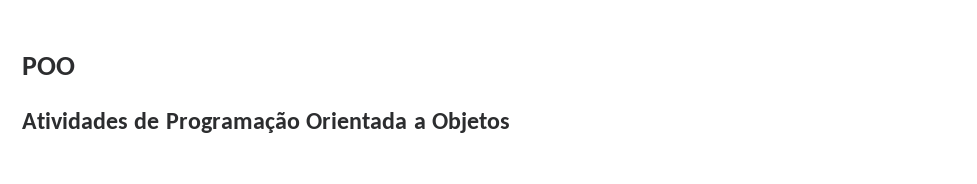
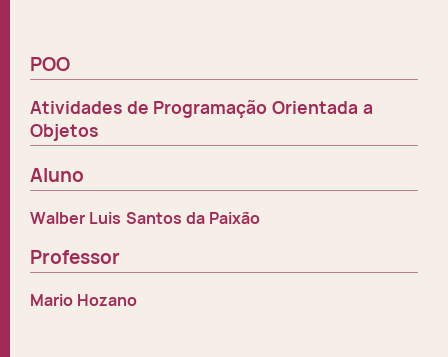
+ Aluno
+ Walber Luis Santos da Paixão
+ Professor
+ Mario Hozano

